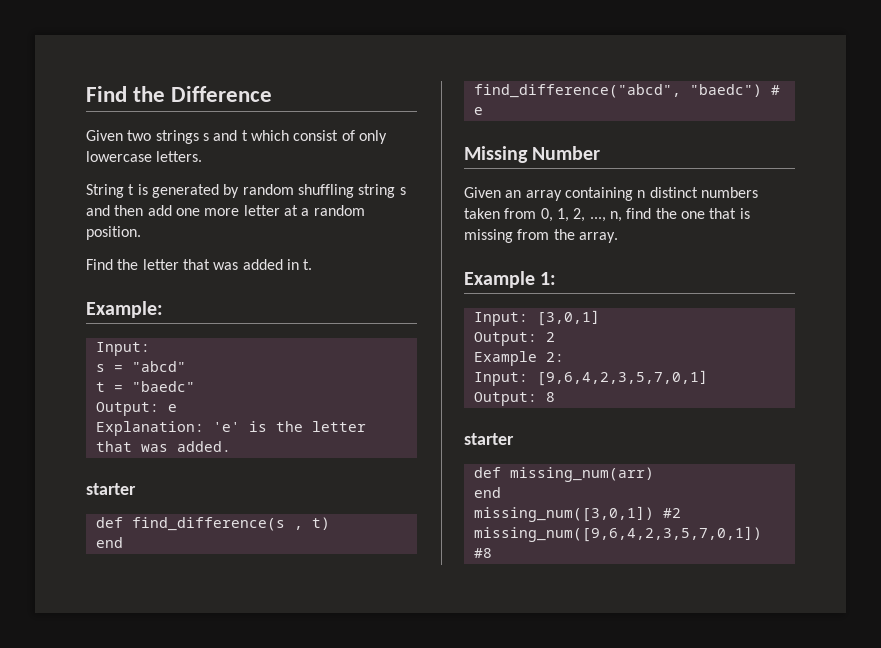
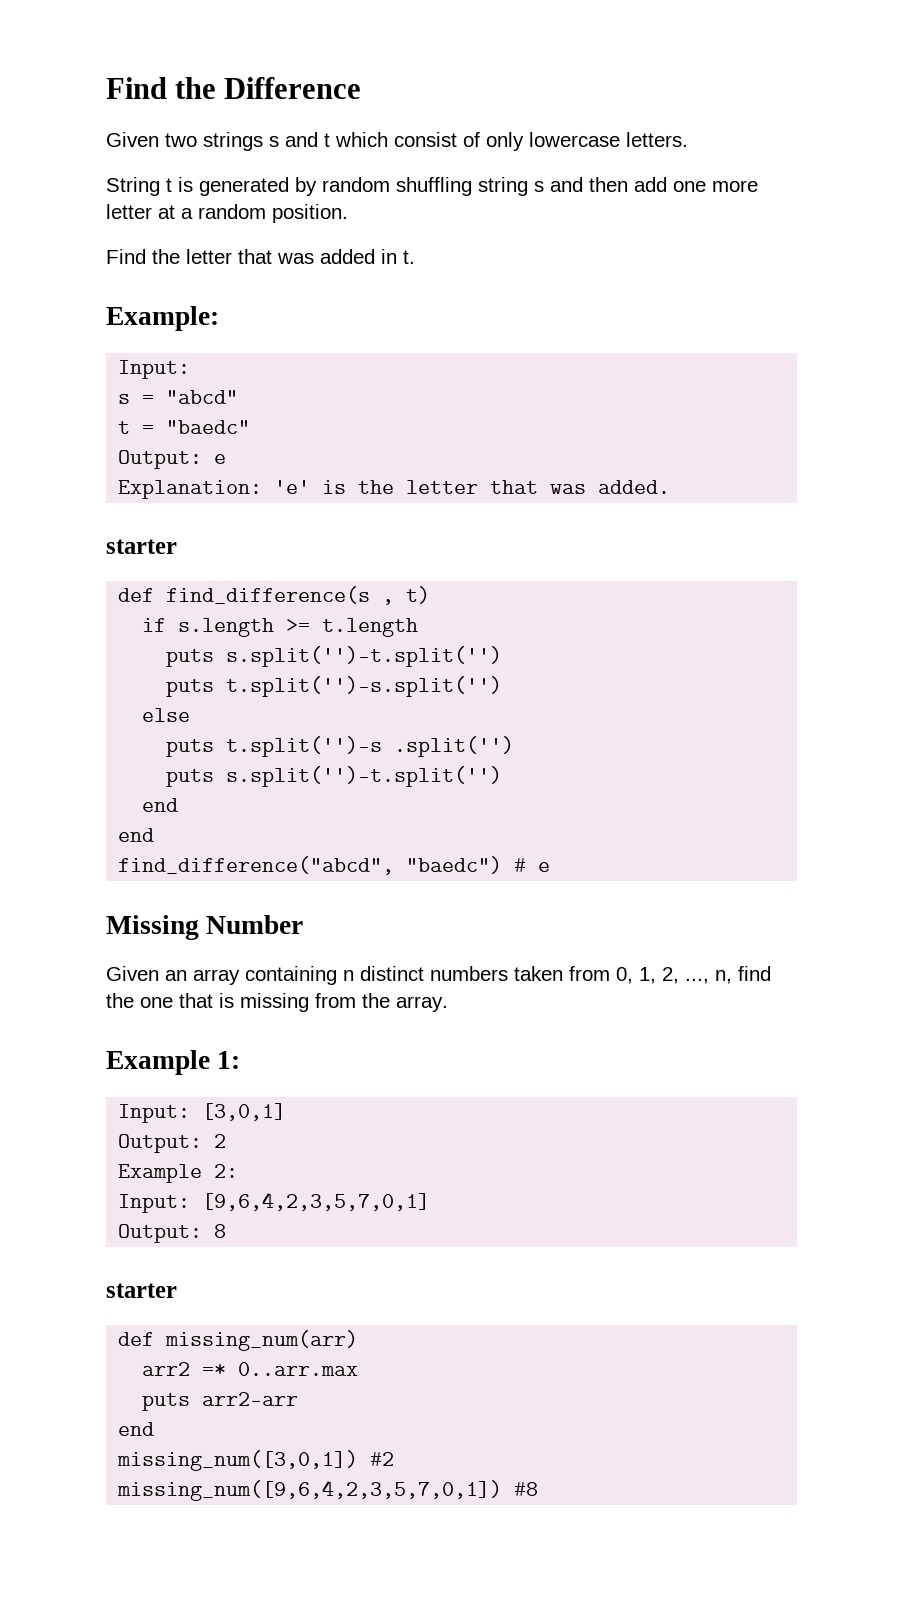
+ if s.length >= t.length
+ puts s.split('')-t.split('')
+ puts t.split('')-s.split('')
+ else
+ puts t.split('')-s .split('')
+ puts s.split('')-t.split('')
+ end
+ arr2 =* 0..arr.max
+ puts arr2-arr

